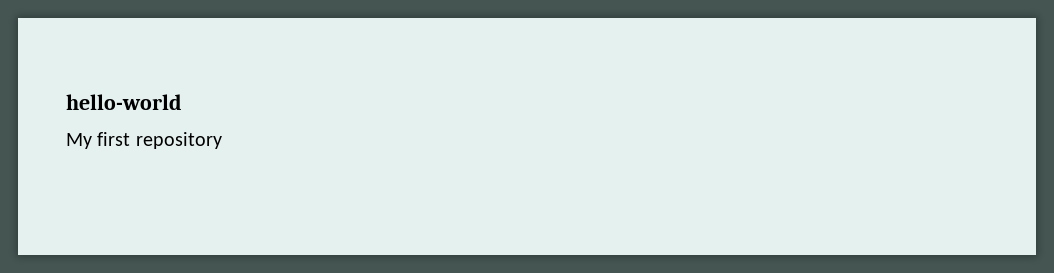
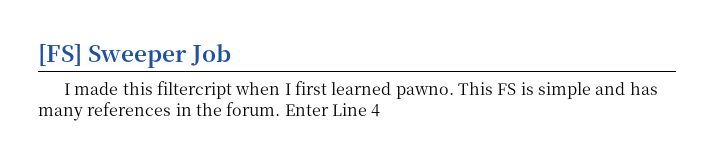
- hello-world
- My first repository
+ [FS] Sweeper Job
+ I made this filtercript when I first learned pawno. This FS is simple and has many references in the forum. Enter Line 4

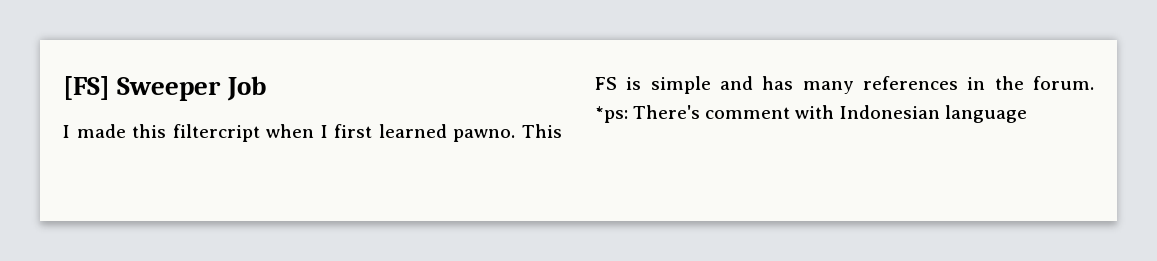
- Enter Line 4
+ *ps: There's comment with Indonesian language

